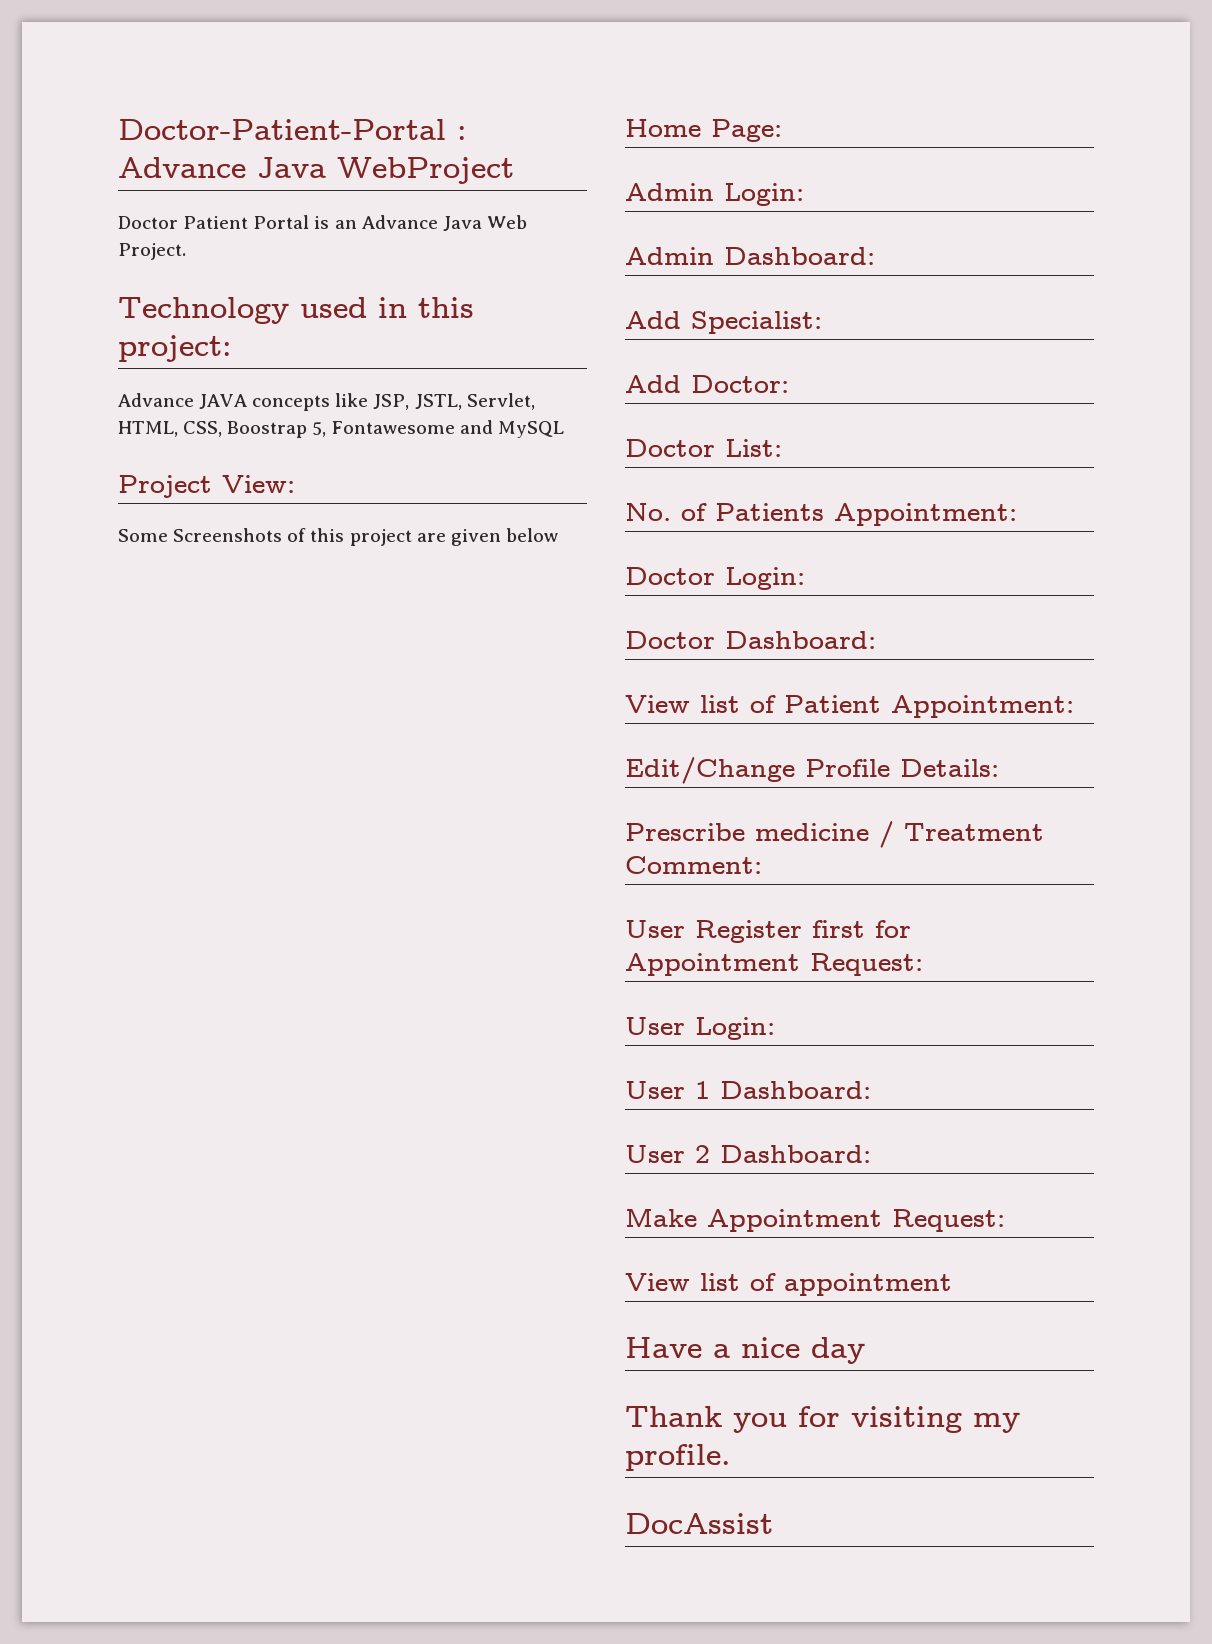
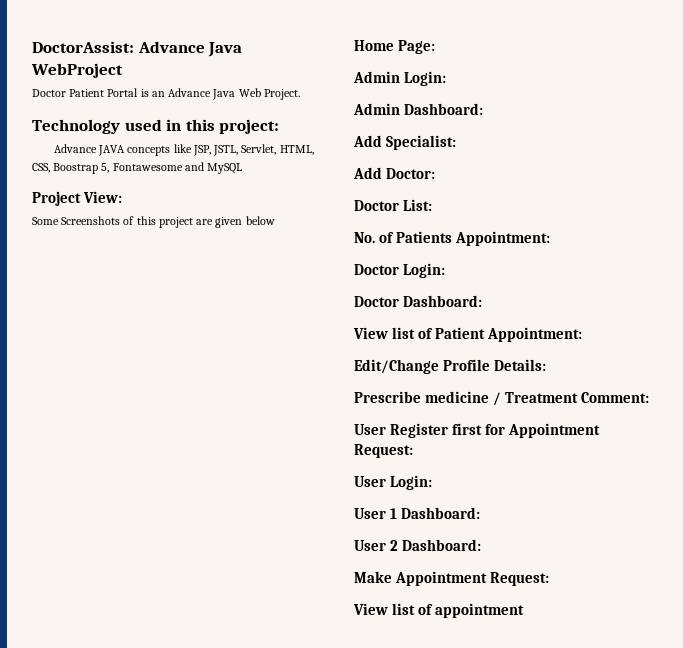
- Doctor-Patient-Portal : Advance Java WebProject
+ DoctorAssist: Advance Java WebProject
- Have a nice day
- Thank you for visiting my profile.
- DocAssist

